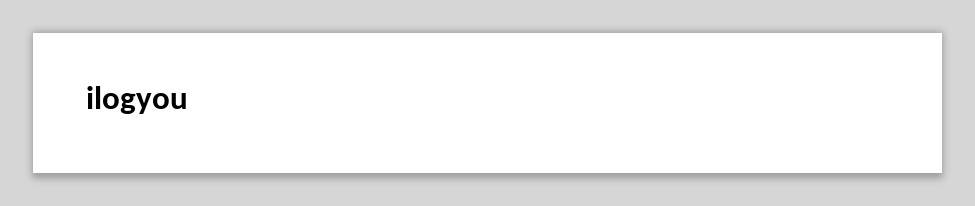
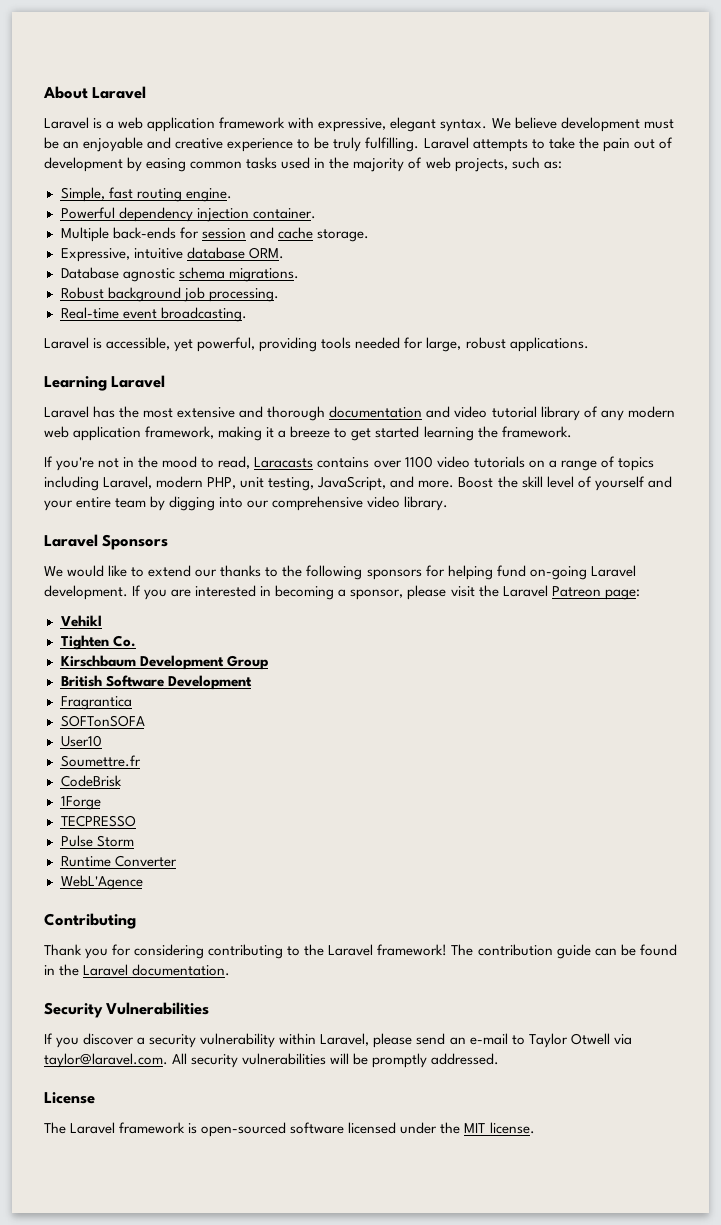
- ilogyou
+ About Laravel
+ Laravel is a web application framework with expressive, elegant syntax. We believe development must be an enjoyable and creative experience to be truly fulfilling. Laravel attempts to take the pain out of development by easing common tasks used in the majority of web projects, such as:
+ Simple, fast routing engine.
+ Powerful dependency injection container.
+ Multiple back-ends for session and cache storage.
+ Expressive, intuitive database ORM.
+ Database agnostic schema migrations.
+ Robust background job processing.
+ Real-time event broadcasting.
+ Laravel is accessible, yet powerful, providing tools needed for large, robust applications.
+ Learning Laravel
+ Laravel has the most extensive and thorough documentation and video tutorial library of any modern web application framework, making it a breeze to get started learning the framework.
+ If you're not in the mood to read, Laracasts contains over 1100 video tutorials on a range of topics including Laravel, modern PHP, unit testing, JavaScript, and more. Boost the skill level of yourself and your entire team by digging into our comprehensive video library.
+ Laravel Sponsors
+ We would like to extend our thanks to the following sponsors for helping fund on-going Laravel development. If you are interested in becoming a sponsor, please visit the Laravel Patreon page:
+ Vehikl
+ Tighten Co.
+ Kirschbaum Development Group
+ British Software Development
+ Fragrantica
+ SOFTonSOFA
+ User10
+ Soumettre.fr
+ CodeBrisk
+ 1Forge
+ TECPRESSO
+ Pulse Storm
+ Runtime Converter
+ WebL'Agence
+ Contributing
+ Thank you for considering contributing to the Laravel framework! The contribution guide can be found in the Laravel documentation.
+ Security Vulnerabilities
+ If you discover a security vulnerability within Laravel, please send an e-mail to Taylor Otwell via taylor@laravel.com. All security vulnerabilities will be promptly addressed.
+ License
+ The Laravel framework is open-sourced software licensed under the MIT license.

